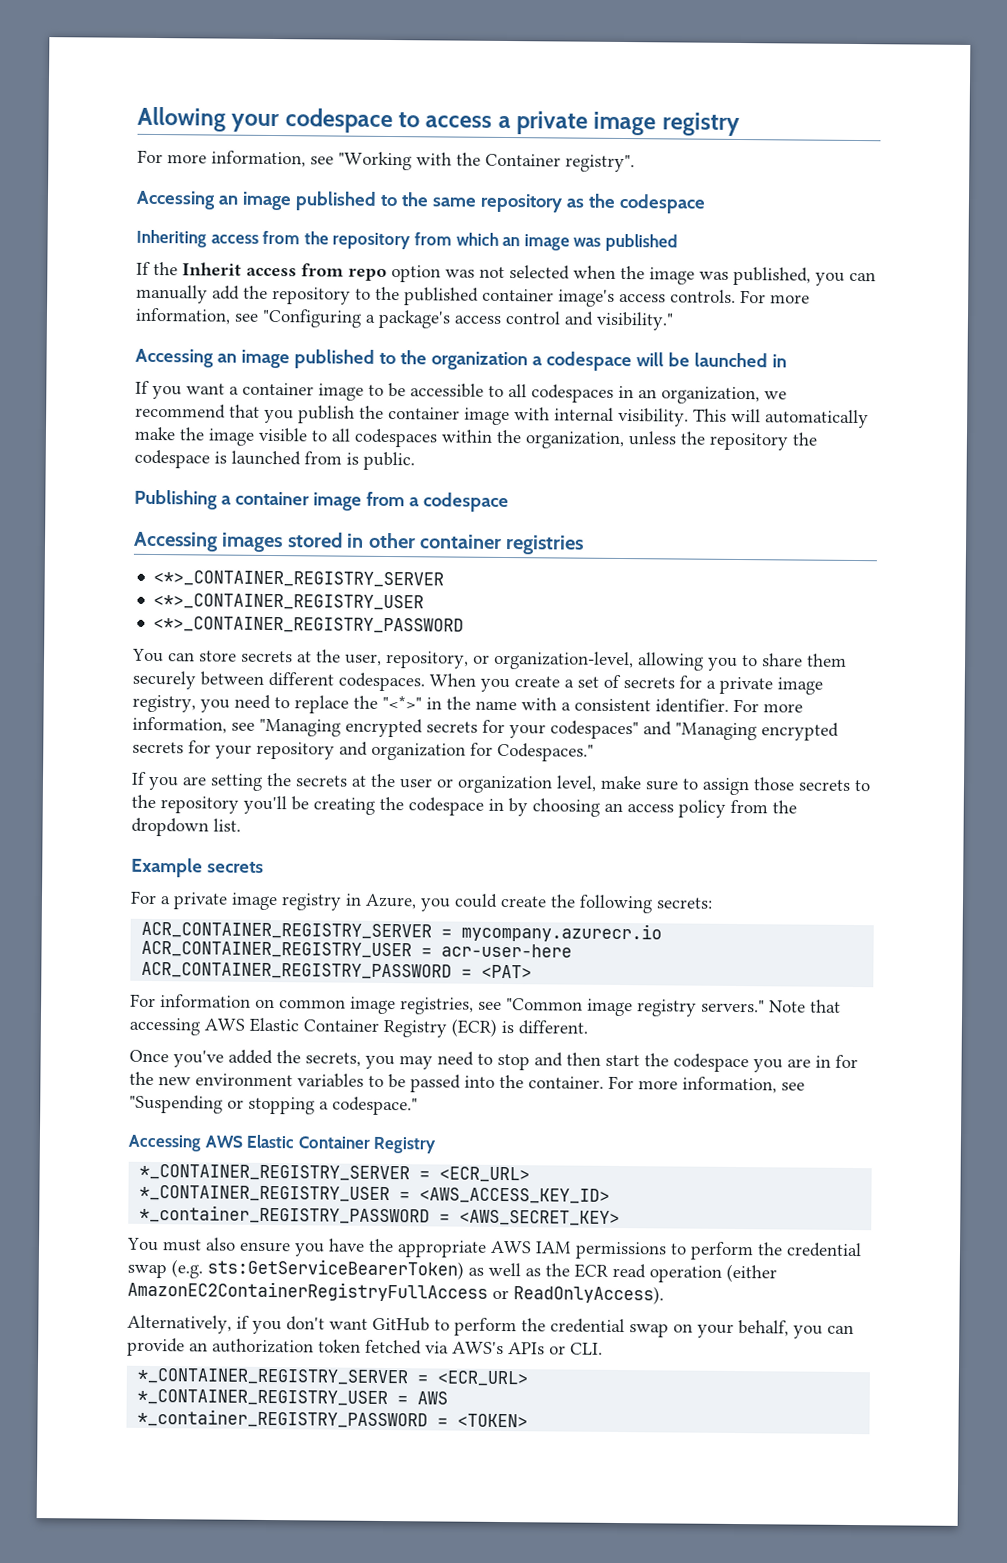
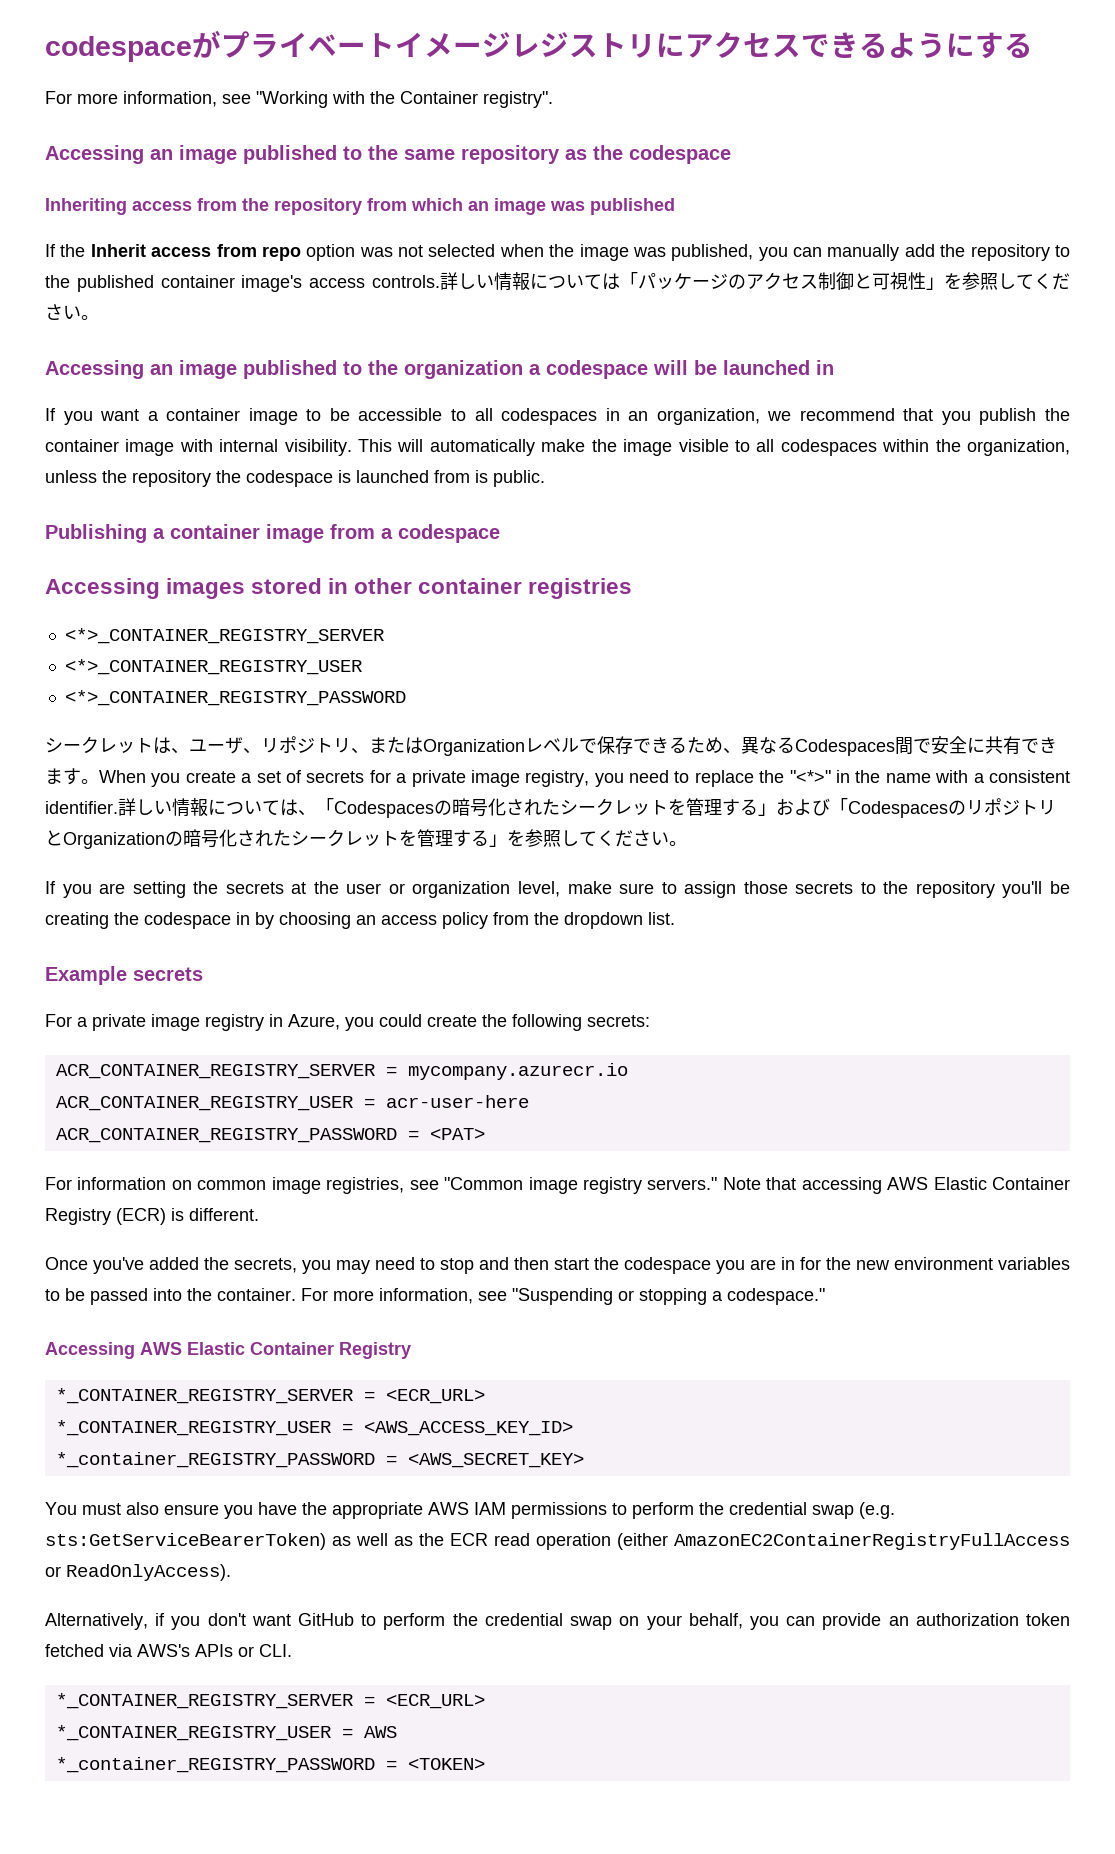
- Allowing your codespace to access a private image registry
+ codespaceがプライベートイメージレジストリにアクセスできるようにする
- For more information, see "Configuring a package's access control and visibility."
+ 詳しい情報については「パッケージのアクセス制御と可視性」を参照してください。
- You can store secrets at the user, repository, or organization-level, allowing you to share them securely between different codespaces.
+ シークレットは、ユーザ、リポジトリ、またはOrganizationレベルで保存できるため、異なるCodespaces間で安全に共有できます。
- For more information, see "Managing encrypted secrets for your codespaces" and "Managing encrypted secrets for your repository and organization for Codespaces."
+ 詳しい情報については、「Codespacesの暗号化されたシークレットを管理する」および「CodespacesのリポジトリとOrganizationの暗号化されたシークレットを管理する」を参照してください。

